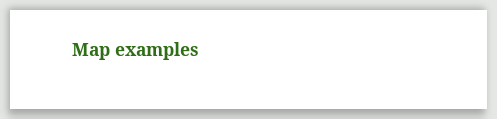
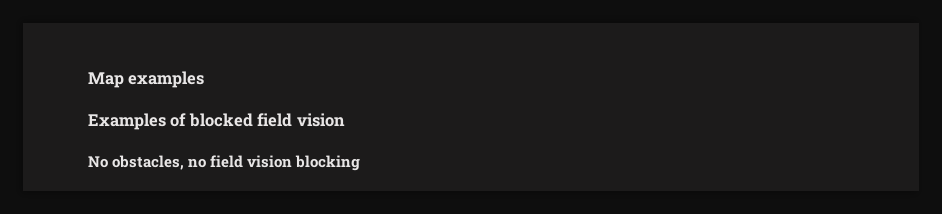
+ Examples of blocked field vision
+ No obstacles, no field vision blocking

